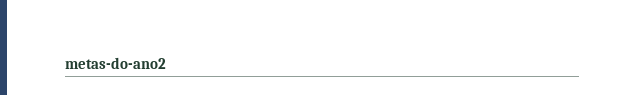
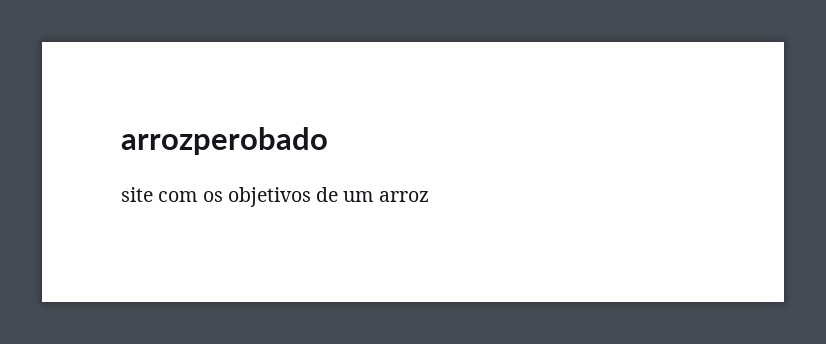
- metas-do-ano2
+ arrozperobado
+ site com os objetivos de um arroz

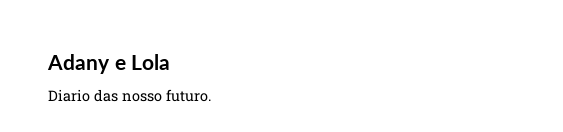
- arrozperobado
- site com os objetivos de um arroz
+ Adany e Lola
+ Diario das nosso futuro.

